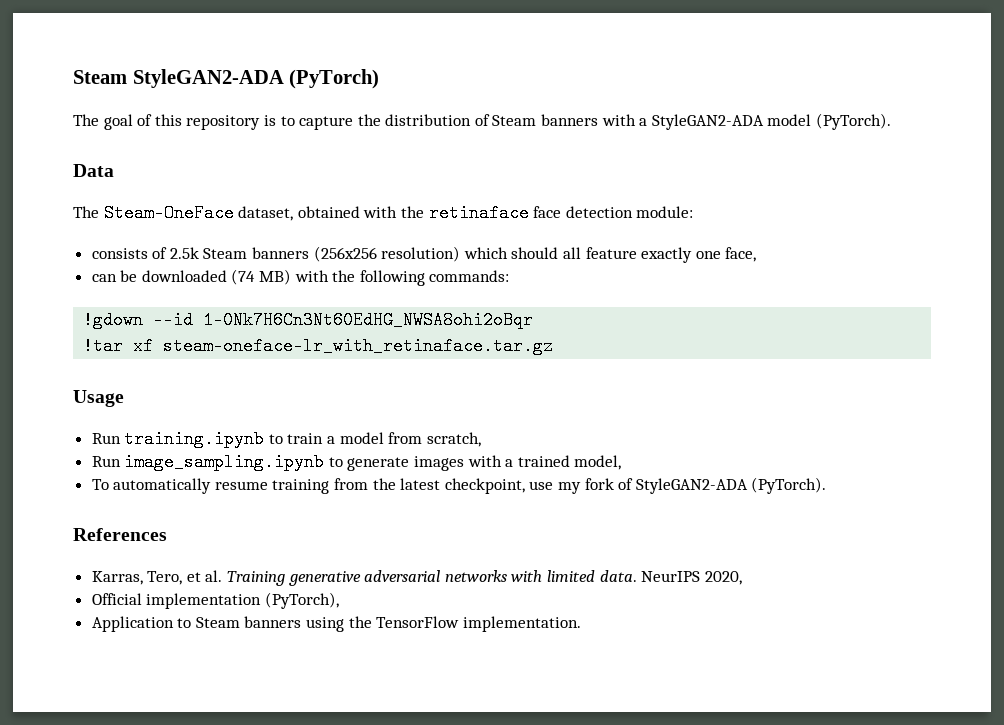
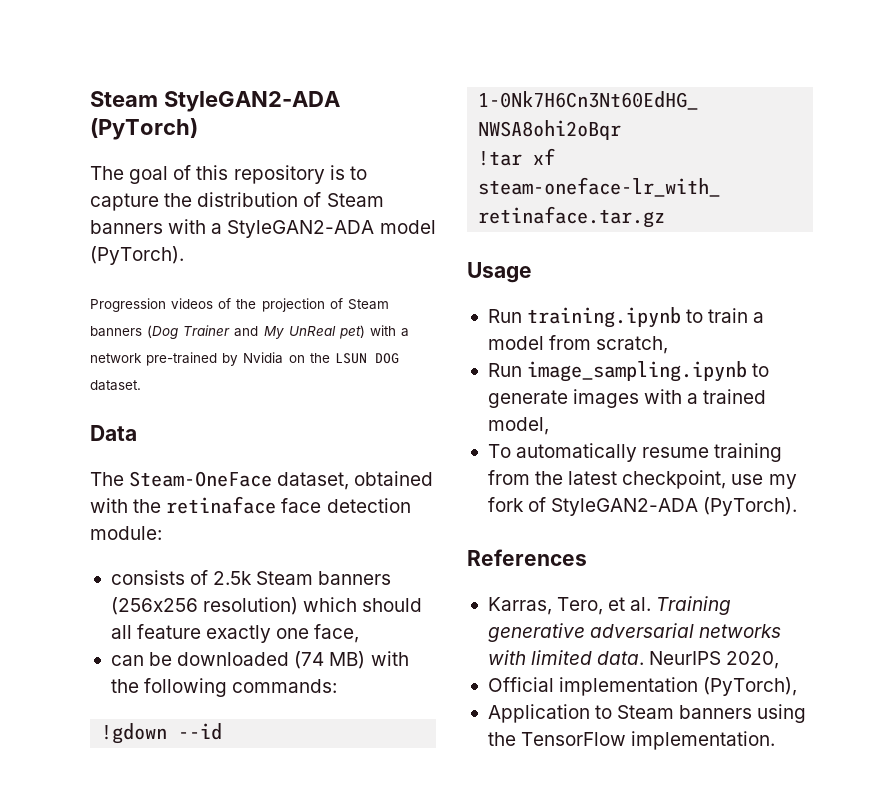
+ Progression videos of the projection of Steam banners (Dog Trainer and My UnReal pet) with a network pre-trained by Nvidia on the LSUN DOG dataset.

